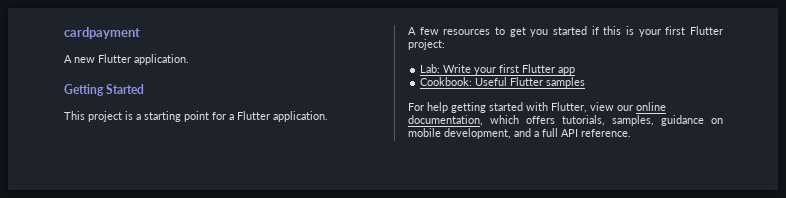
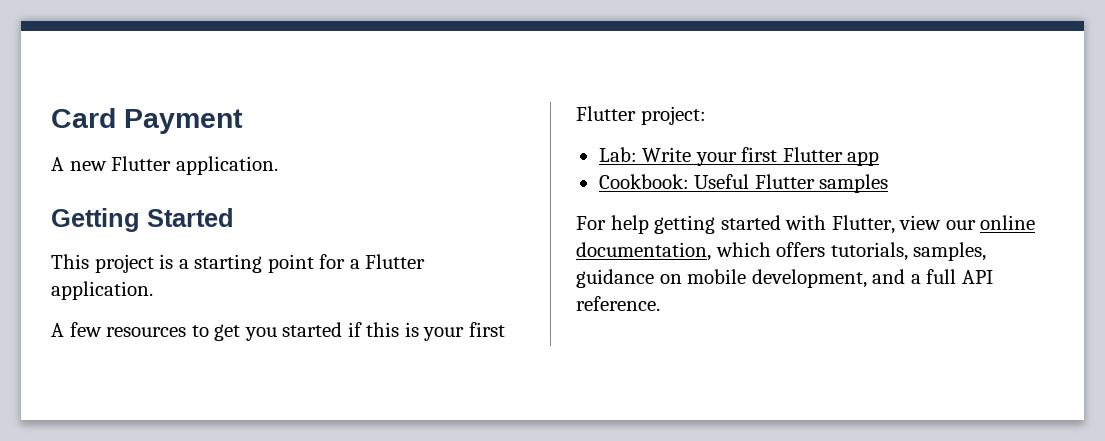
- cardpayment
+ Card Payment

